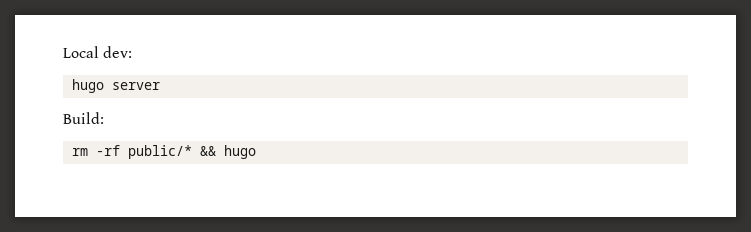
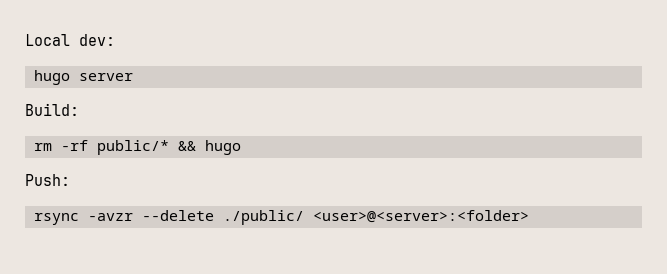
+ Push:
+ rsync -avzr --delete ./public/ <user>@<server>:<folder>

